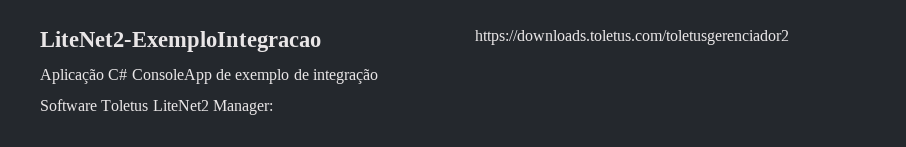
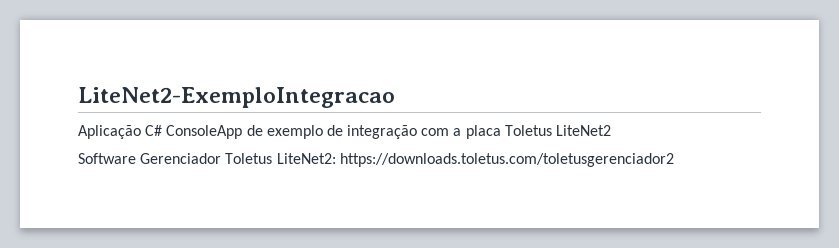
- Aplicação C# ConsoleApp de exemplo de integração
- Software Toletus LiteNet2 Manager: https://downloads.toletus.com/toletusgerenciador2
+ Aplicação C# ConsoleApp de exemplo de integração com a placa Toletus LiteNet2
+ Software Gerenciador Toletus LiteNet2: https://downloads.toletus.com/toletusgerenciador2

